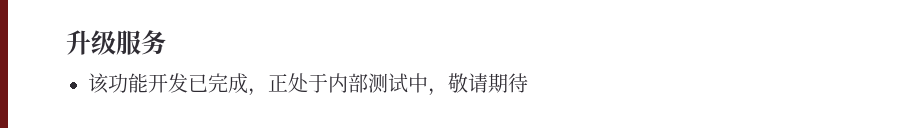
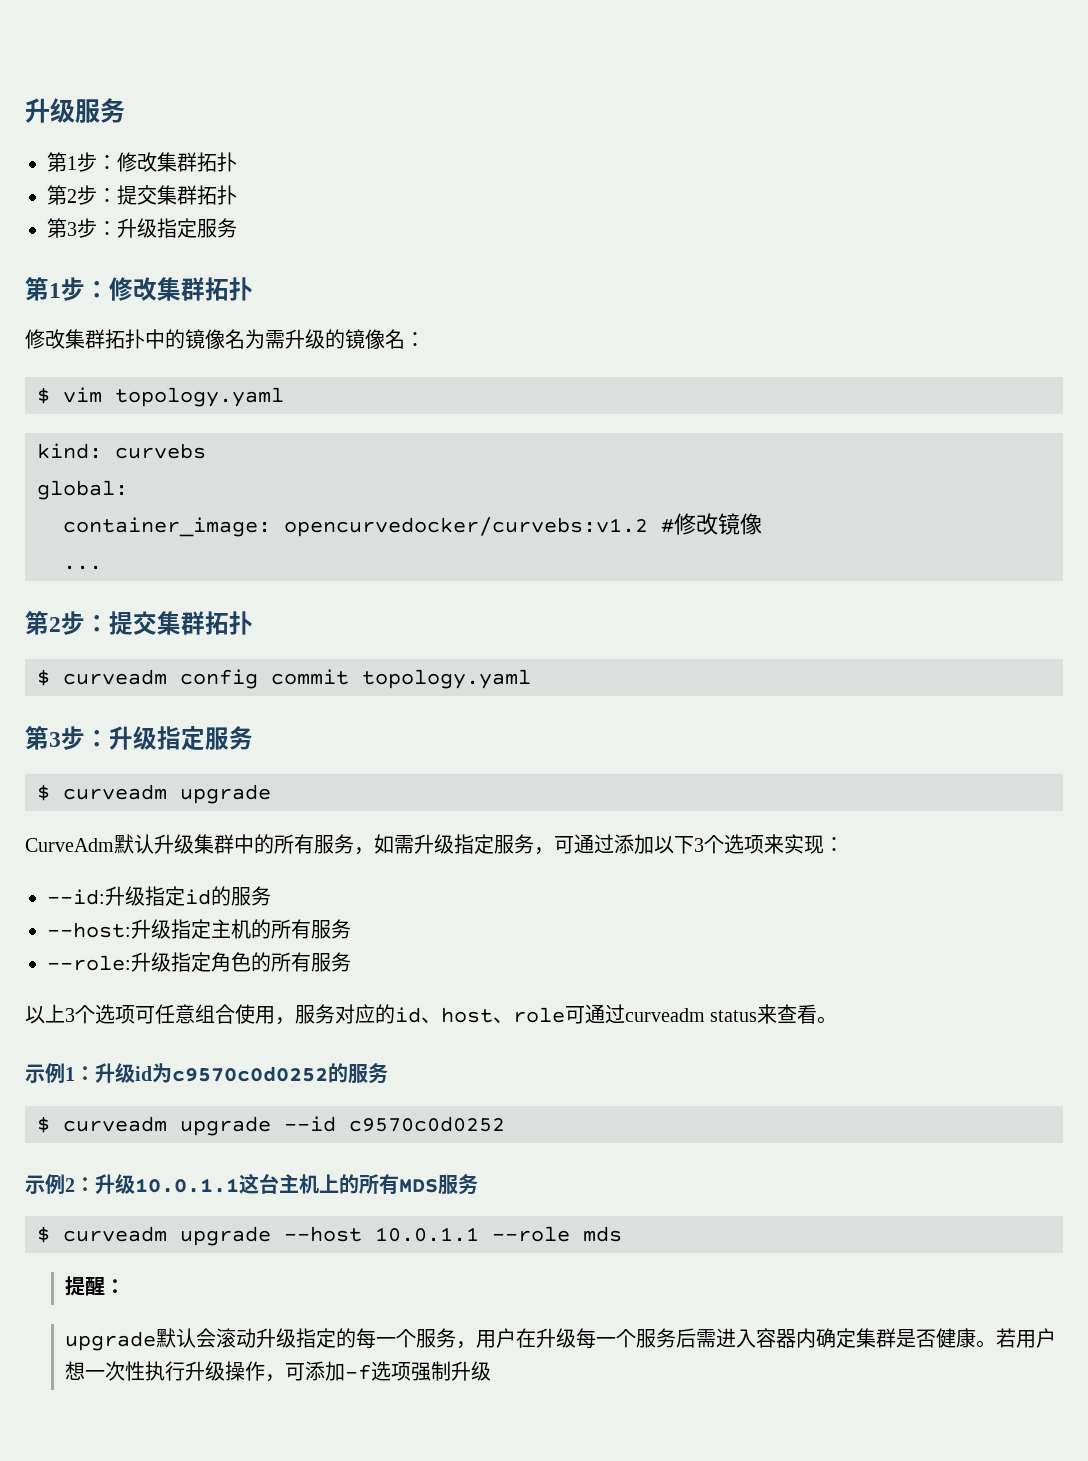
  升级服务
- 该功能开发已完成，正处于内部测试中，敬请期待
+ 第1步：修改集群拓扑
+ 第2步：提交集群拓扑
+ 第3步：升级指定服务
+ 第1步：修改集群拓扑
+ 修改集群拓扑中的镜像名为需升级的镜像名：
+ $ vim topology.yaml
+ kind: curvebs
+ global:
+ container_image: opencurvedocker/curvebs:v1.2 #修改镜像
+ ...
+ 第2步：提交集群拓扑
+ $ curveadm config commit topology.yaml
+ 第3步：升级指定服务
+ $ curveadm upgrade
+ CurveAdm默认升级集群中的所有服务，如需升级指定服务，可通过添加以下3个选项来实现：
+ --id:升级指定id的服务
+ --host:升级指定主机的所有服务
+ --role:升级指定角色的所有服务
+ 以上3个选项可任意组合使用，服务对应的id、host、role可通过curveadm status来查看。
+ 示例1：升级id为c9570c0d0252的服务
+ $ curveadm upgrade --id c9570c0d0252
+ 示例2：升级10.0.1.1这台主机上的所有MDS服务
+ $ curveadm upgrade --host 10.0.1.1 --role mds
+ 提醒：
+ upgrade默认会滚动升级指定的每一个服务，用户在升级每一个服务后需进入容器内确定集群是否健康。若用户想一次性执行升级操作，可添加-f选项强制升级

